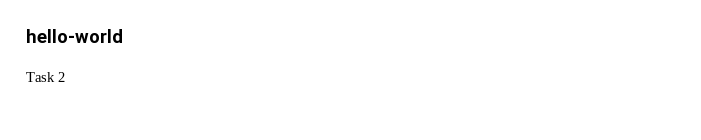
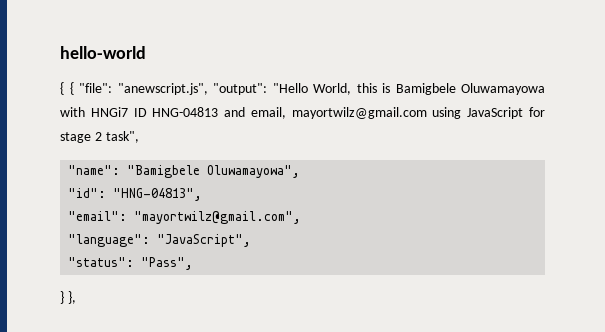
- Task 2
+ { { "file": "anewscript.js", "output": "Hello World, this is Bamigbele Oluwamayowa with HNGi7 ID HNG-04813 and email, mayortwilz@gmail.com using JavaScript for stage 2 task",
+ "name": "Bamigbele Oluwamayowa",
+ "id": "HNG-04813",
+ "email": "mayortwilz@gmail.com",
+ "language": "JavaScript",
+ "status": "Pass",
+ } },

